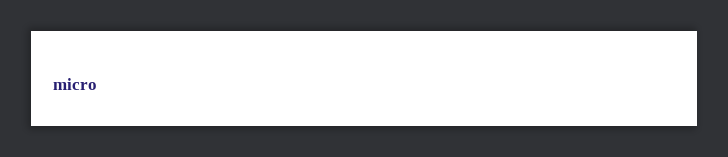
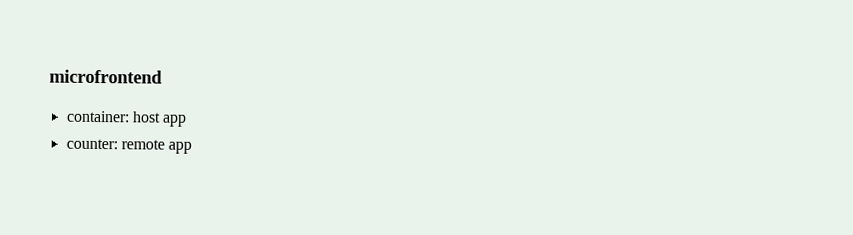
- micro
+ microfrontend
+ container: host app
+ counter: remote app

